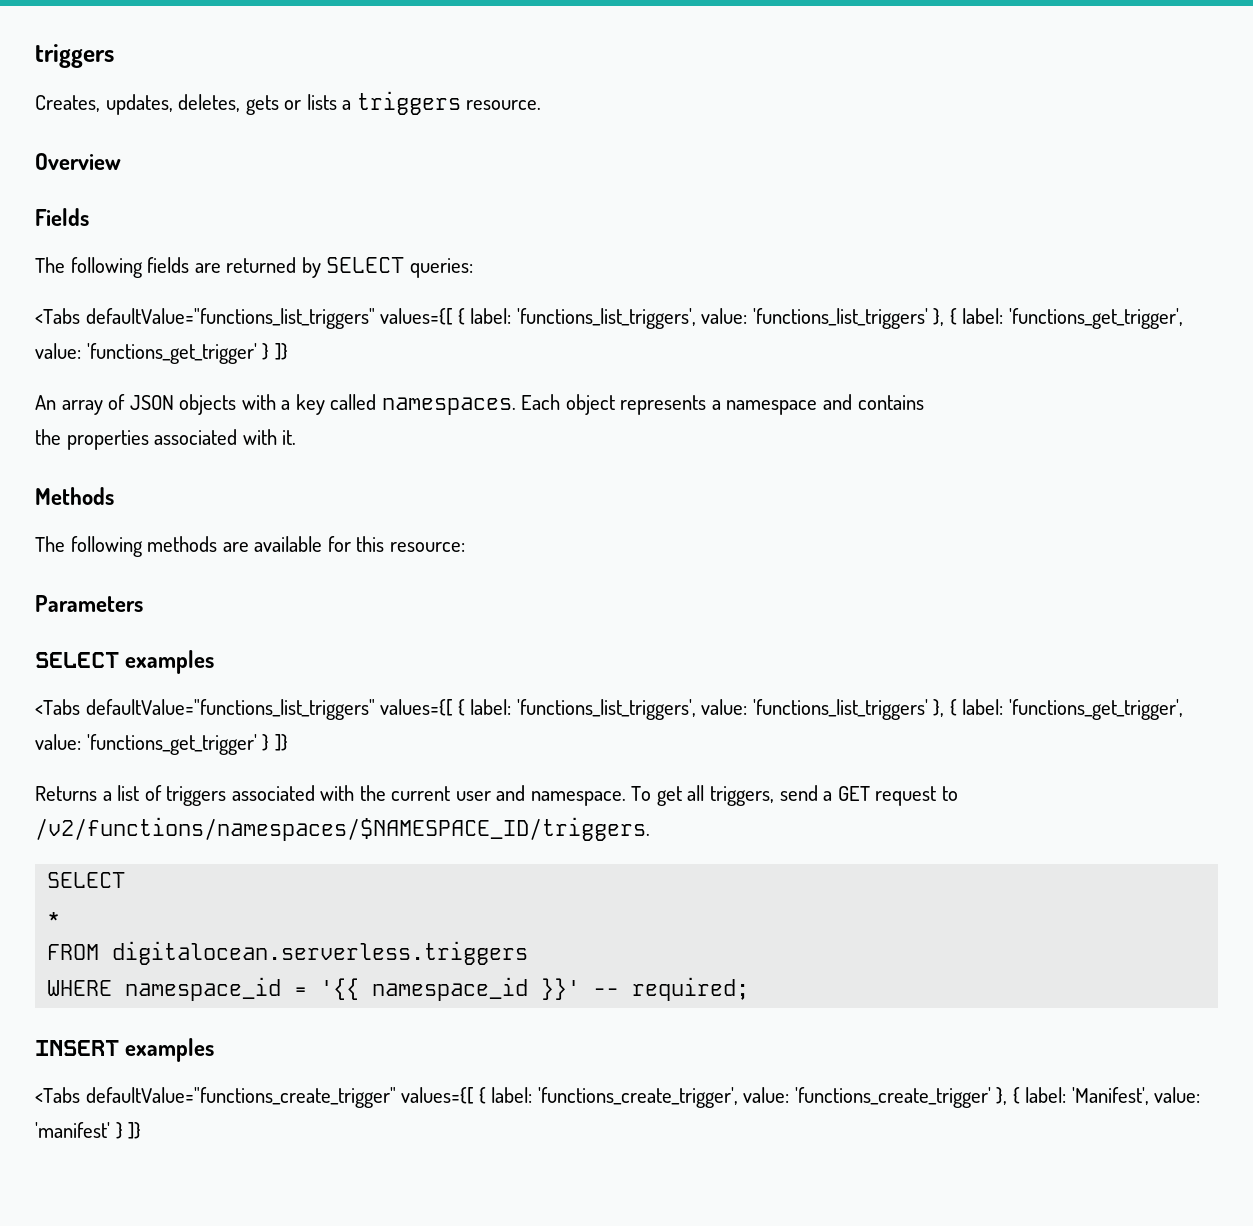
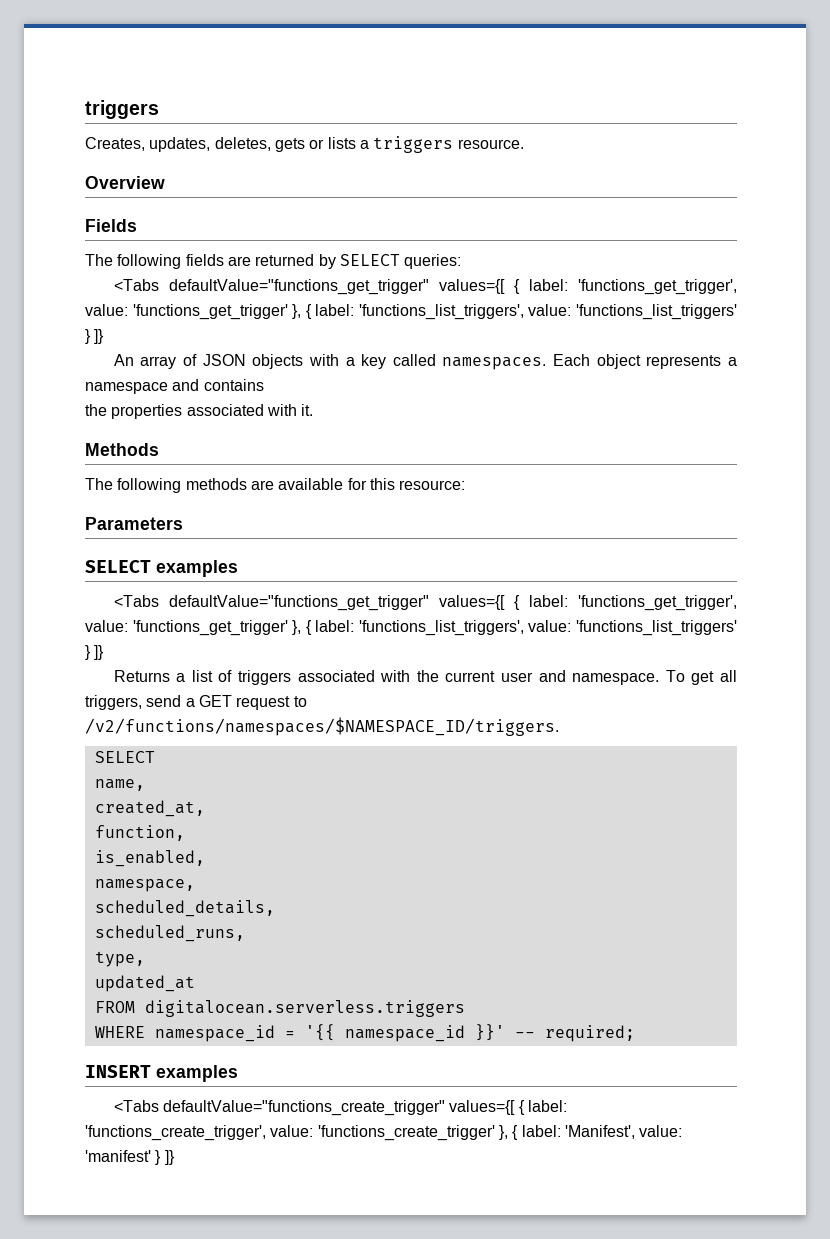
  The following fields are returned by SELECT queries:
- <Tabs defaultValue="functions_list_triggers" values={[ { label: 'functions_list_triggers', value: 'functions_list_triggers' }, { label: 'functions_get_trigger', value: 'functions_get_trigger' } ]}
+ <Tabs defaultValue="functions_get_trigger" values={[ { label: 'functions_get_trigger', value: 'functions_get_trigger' }, { label: 'functions_list_triggers', value: 'functions_list_triggers' } ]}
  SELECT examples
- <Tabs defaultValue="functions_list_triggers" values={[ { label: 'functions_list_triggers', value: 'functions_list_triggers' }, { label: 'functions_get_trigger', value: 'functions_get_trigger' } ]}
+ <Tabs defaultValue="functions_get_trigger" values={[ { label: 'functions_get_trigger', value: 'functions_get_trigger' }, { label: 'functions_list_triggers', value: 'functions_list_triggers' } ]}
- *
+ name,
+ created_at,
+ function,
+ is_enabled,
+ namespace,
+ scheduled_details,
+ scheduled_runs,
+ type,
+ updated_at

